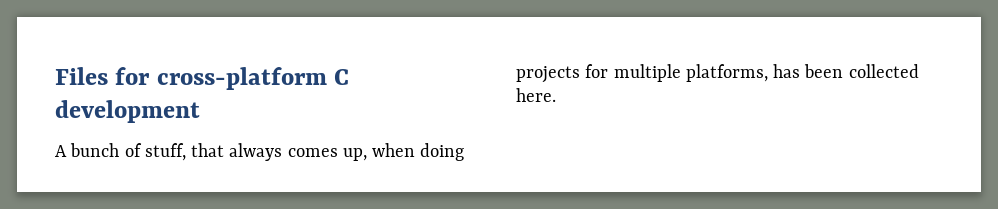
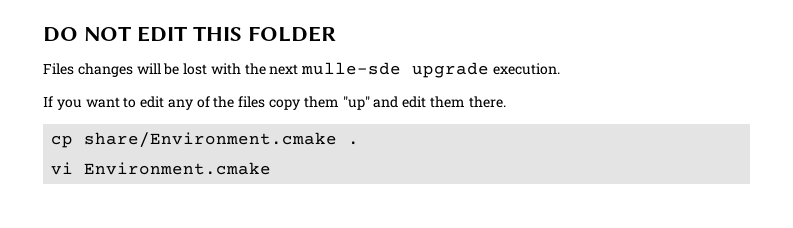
- Files for cross-platform C development
- A bunch of stuff, that always comes up, when doing projects for multiple platforms, has been collected here.
+ DO NOT EDIT THIS FOLDER
+ Files changes will be lost with the next mulle-sde upgrade execution.
+ If you want to edit any of the files copy them "up" and edit them there.
+ cp share/Environment.cmake .
+ vi Environment.cmake

